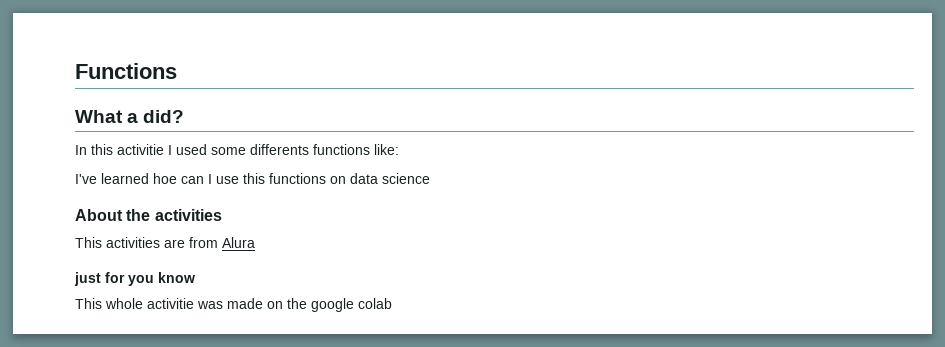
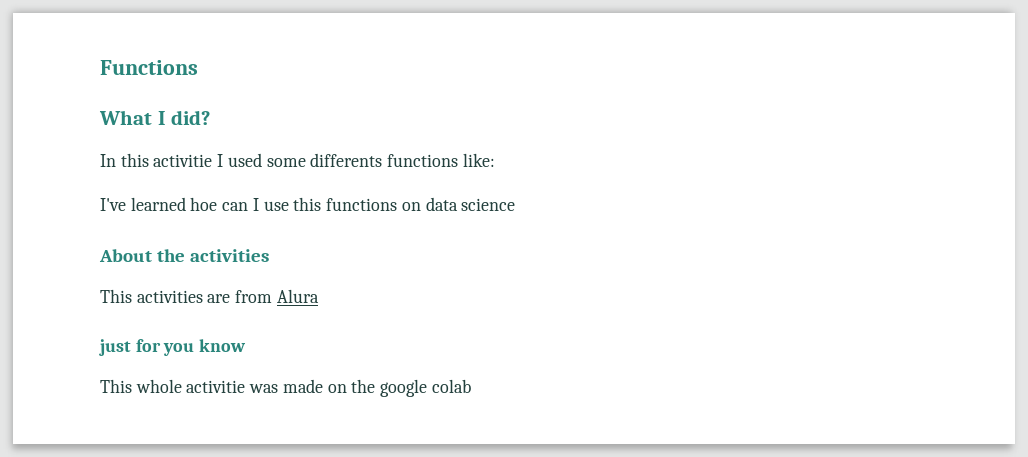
- What a did?
+ What I did?

